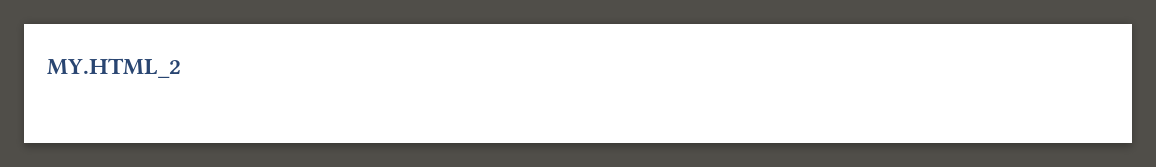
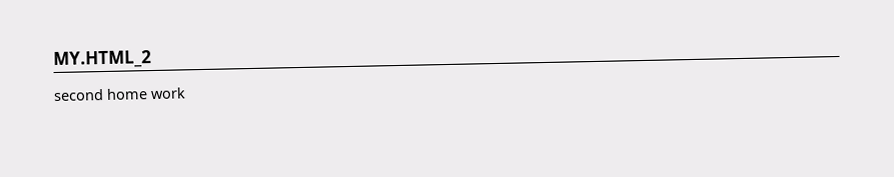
+ second home work

